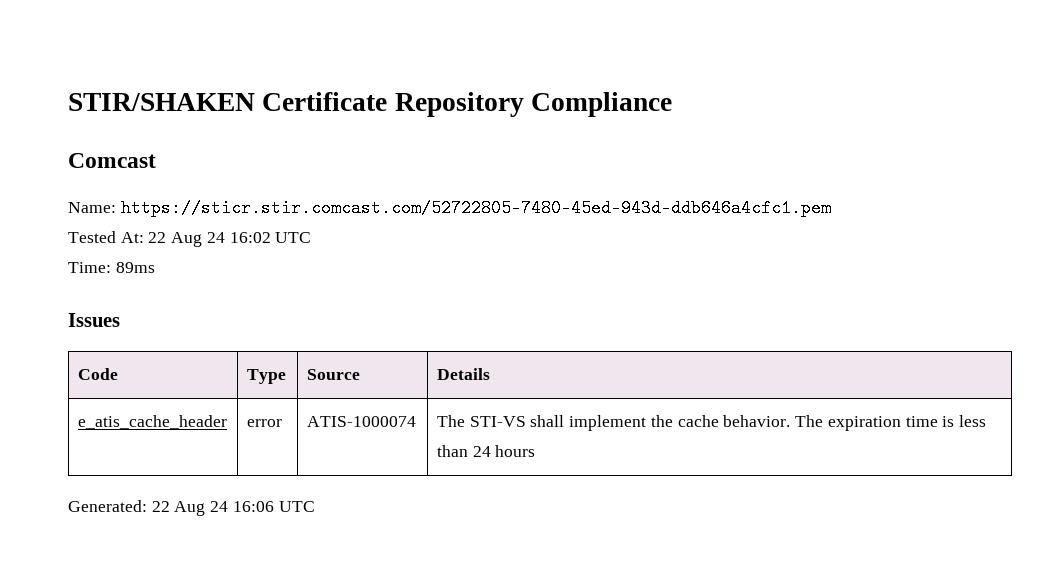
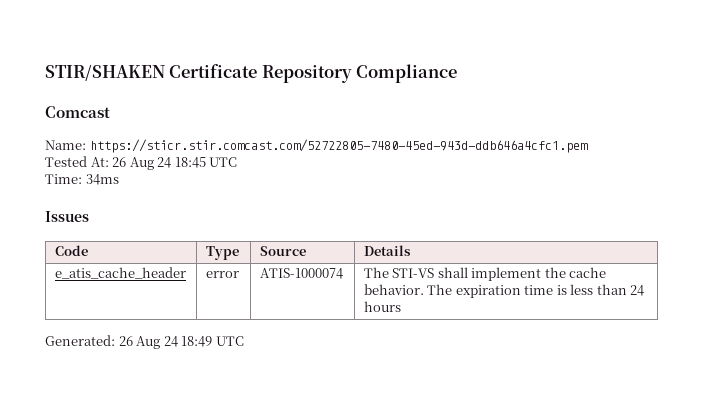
- Tested At: 22 Aug 24 16:02 UTC
+ Tested At: 26 Aug 24 18:45 UTC
- Time: 89ms
+ Time: 34ms
- Generated: 22 Aug 24 16:06 UTC
+ Generated: 26 Aug 24 18:49 UTC

